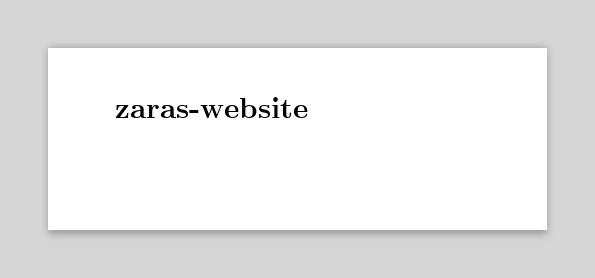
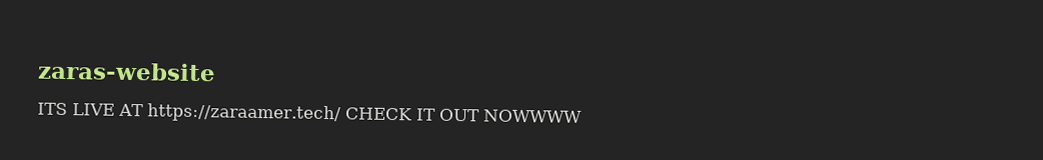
+ ITS LIVE AT https://zaraamer.tech/ CHECK IT OUT NOWWWW

